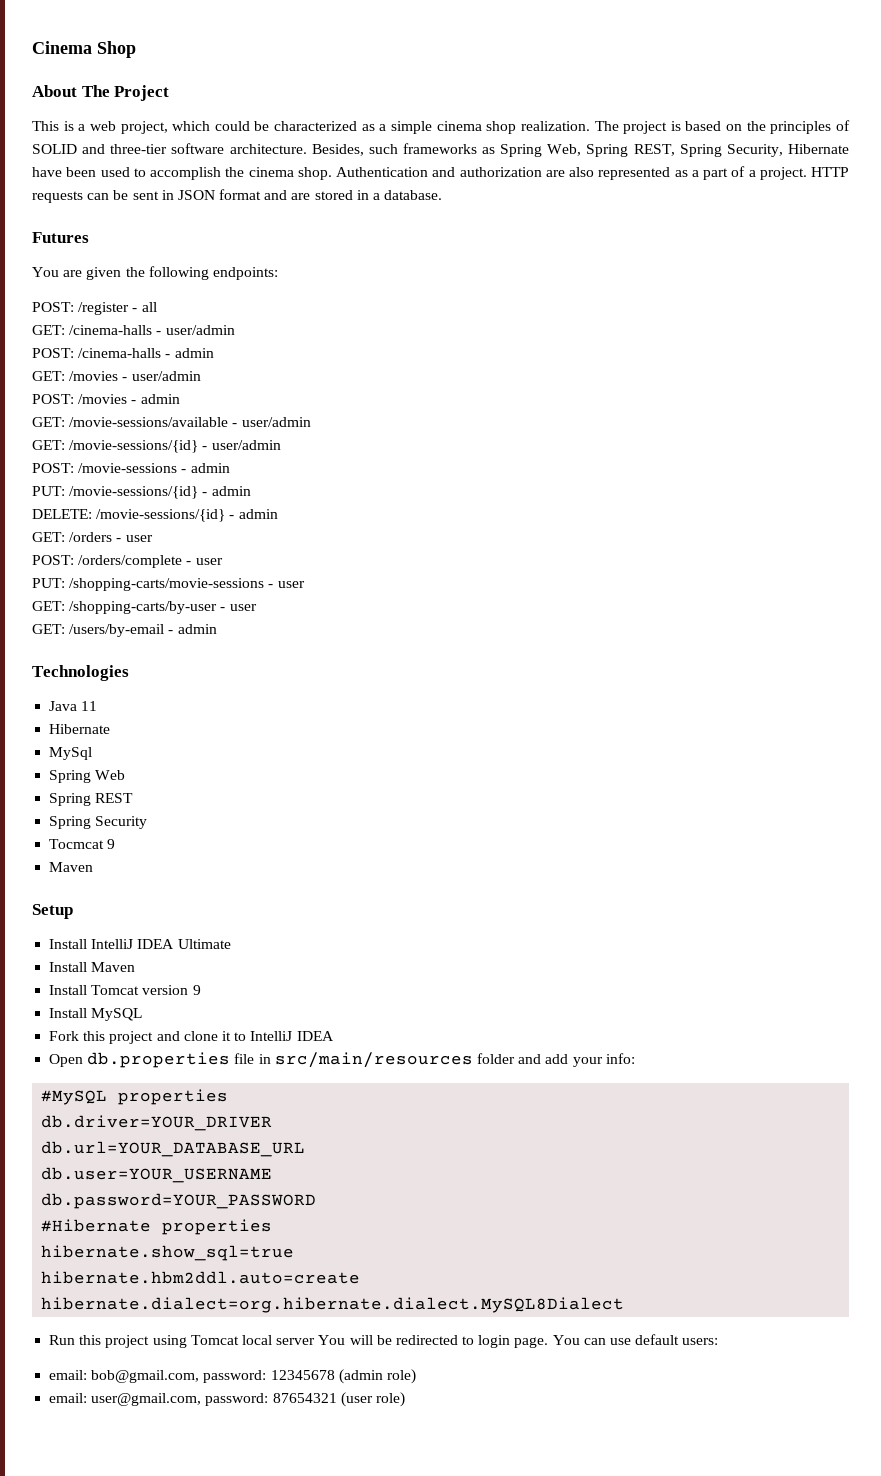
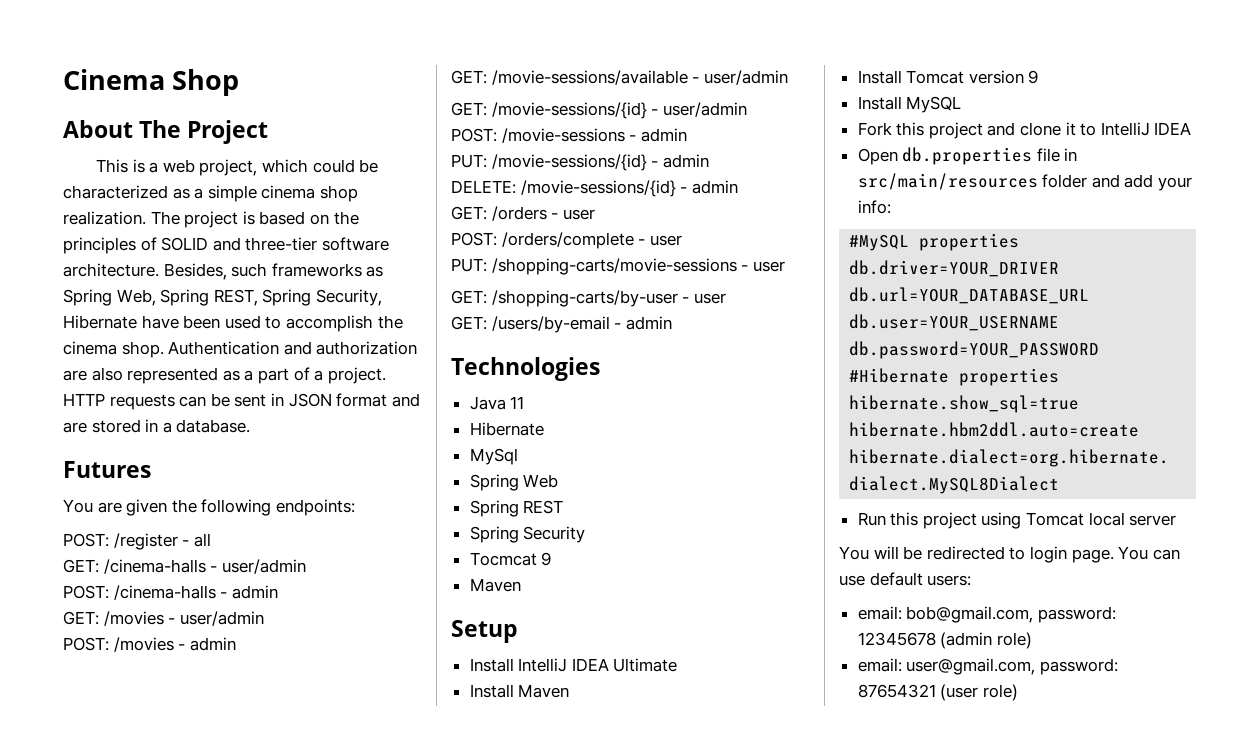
- Run this project using Tomcat local server You will be redirected to login page.
+ Run this project using Tomcat local server
+ You will be redirected to login page.

